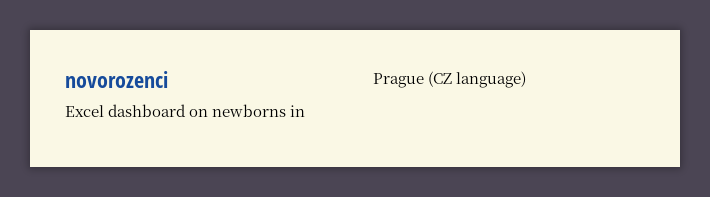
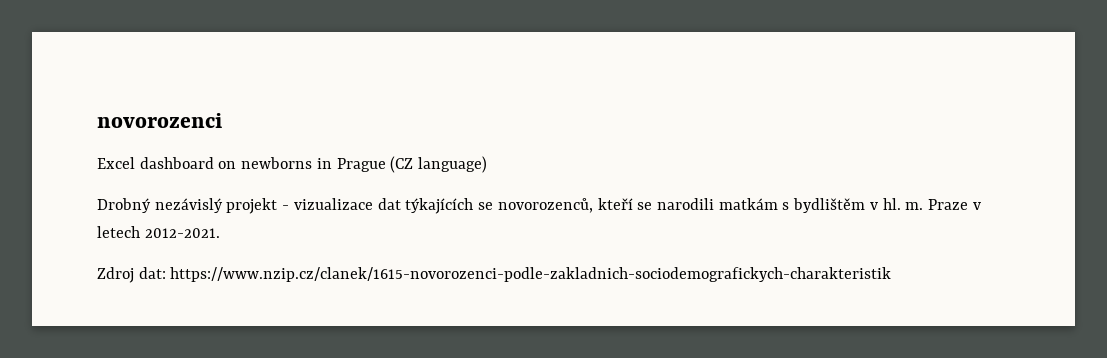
+ Drobný nezávislý projekt - vizualizace dat týkajících se novorozenců, kteří se narodili matkám s bydlištěm v hl. m. Praze v letech 2012-2021.
+ Zdroj dat: https://www.nzip.cz/clanek/1615-novorozenci-podle-zakladnich-sociodemografickych-charakteristik

